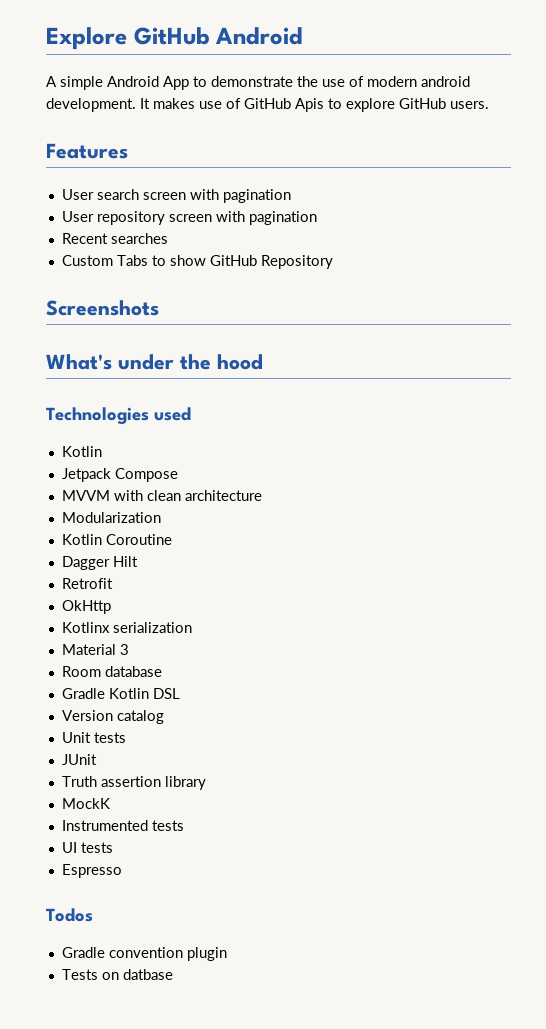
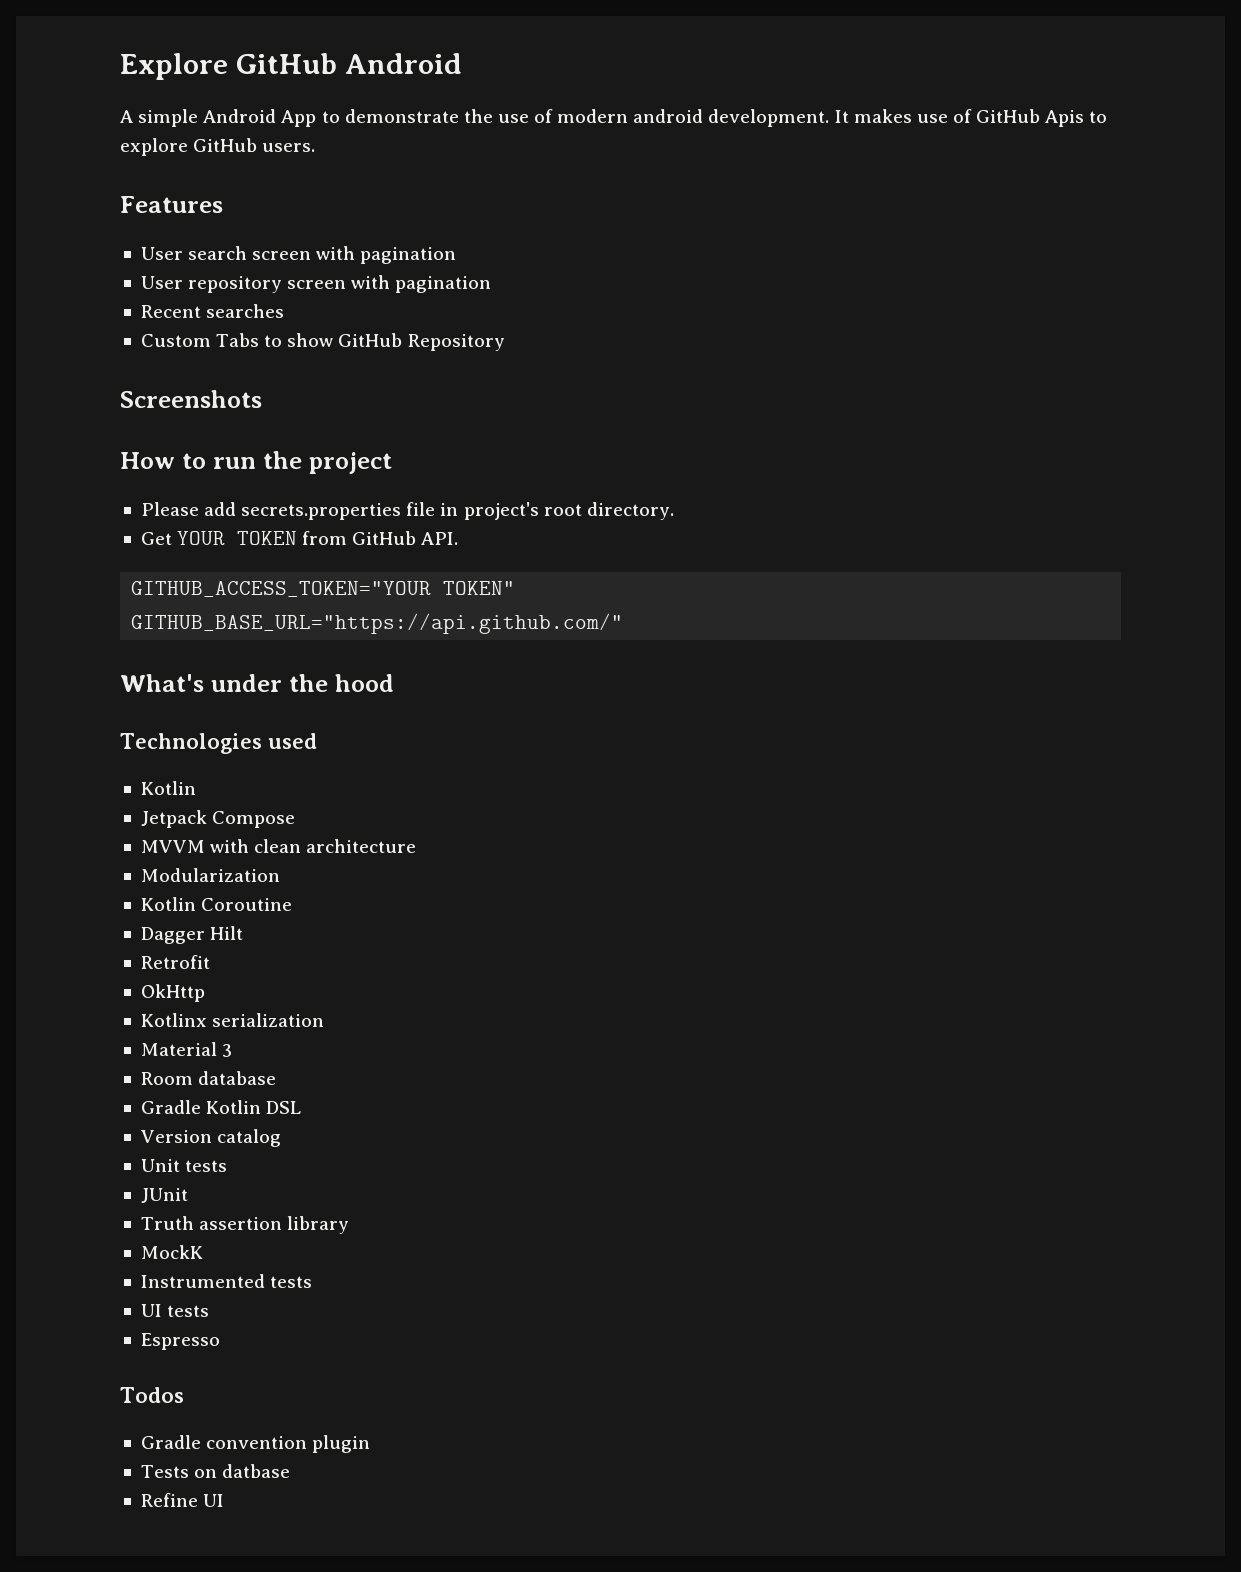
+ How to run the project
+ Please add secrets.properties file in project's root directory.
+ Get YOUR TOKEN from GitHub API.
+ GITHUB_ACCESS_TOKEN="YOUR TOKEN"
+ GITHUB_BASE_URL="https://api.github.com/"
+ Refine UI

